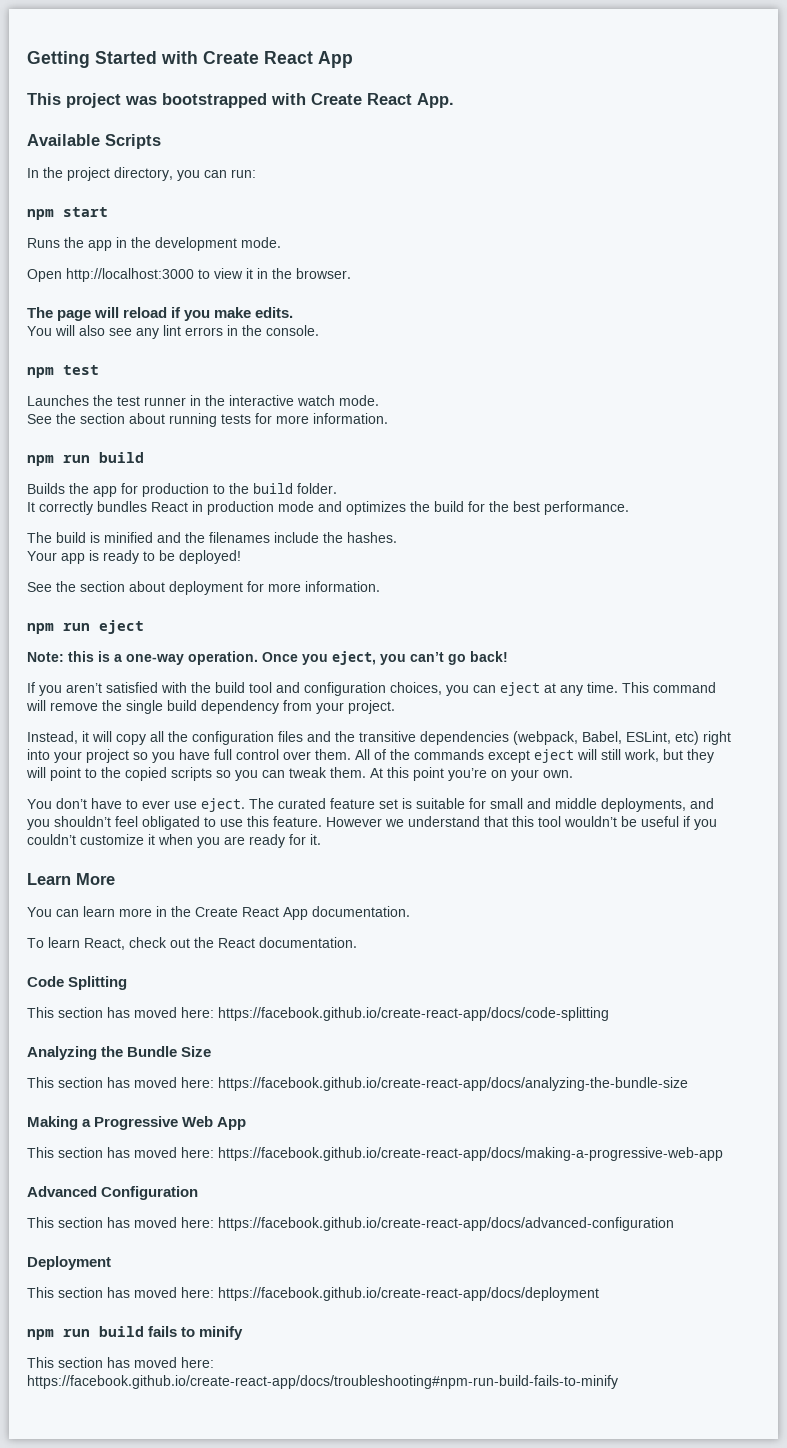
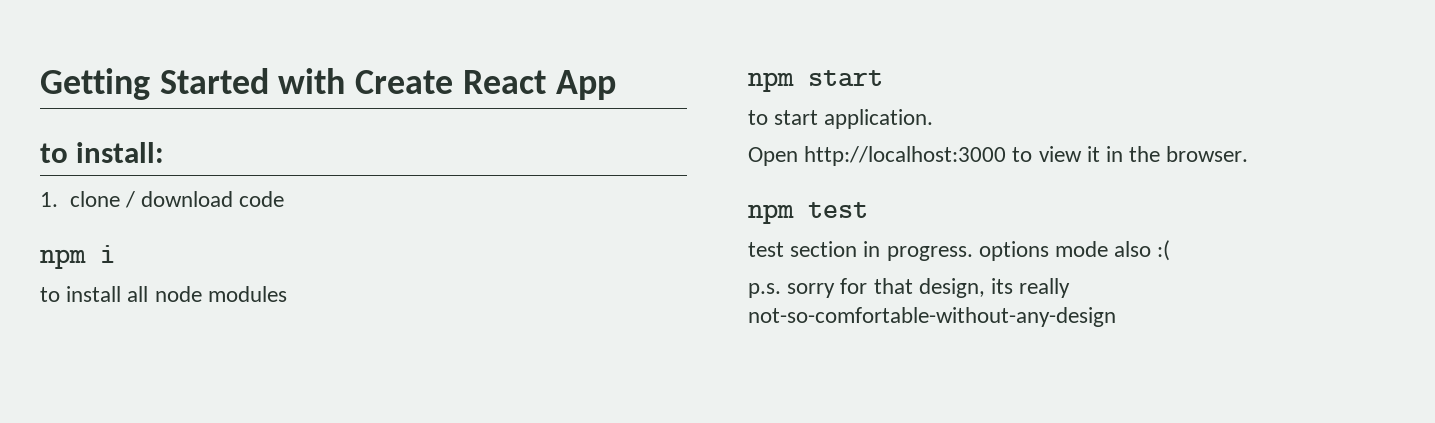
- This project was bootstrapped with Create React App.
- Available Scripts
- In the project directory, you can run:
+ to install:
+ 1. clone / download code
+ npm i
+ to install all node modules
  npm start
- Runs the app in the development mode.
+ to start application.
- The page will reload if you make edits.
- You will also see any lint errors in the console.
  npm test
- Launches the test runner in the interactive watch mode.
- See the section about running tests for more information.
- npm run build
- Builds the app for production to the build folder.
- It correctly bundles React in production mode and optimizes the build for the best performance.
- The build is minified and the filenames include the hashes.
- Your app is ready to be deployed!
- See the section about deployment for more information.
- npm run eject
- Note: this is a one-way operation. Once you eject, you can’t go back!
- If you aren’t satisfied with the build tool and configuration choices, you can eject at any time. This command will remove the single build dependency from your project.
- Instead, it will copy all the configuration files and the transitive dependencies (webpack, Babel, ESLint, etc) right into your project so you have full control over them. All of the commands except eject will still work, but they will point to the copied scripts so you can tweak them. At this point you’re on your own.
- You don’t have to ever use eject. The curated feature set is suitable for small and middle deployments, and you shouldn’t feel obligated to use this feature. However we understand that this tool wouldn’t be useful if you couldn’t customize it when you are ready for it.
- Learn More
- You can learn more in the Create React App documentation.
- To learn React, check out the React documentation.
- Code Splitting
- This section has moved here: https://facebook.github.io/create-react-app/docs/code-splitting
- Analyzing the Bundle Size
- This section has moved here: https://facebook.github.io/create-react-app/docs/analyzing-the-bundle-size
- Making a Progressive Web App
- This section has moved here: https://facebook.github.io/create-react-app/docs/making-a-progressive-web-app
- Advanced Configuration
- This section has moved here: https://facebook.github.io/create-react-app/docs/advanced-configuration
- Deployment
- This section has moved here: https://facebook.github.io/create-react-app/docs/deployment
- npm run build fails to minify
- This section has moved here: https://facebook.github.io/create-react-app/docs/troubleshooting#npm-run-build-fails-to-minify
+ test section in progress. options mode also :(
+ p.s. sorry for that design, its really not-so-comfortable-without-any-design

